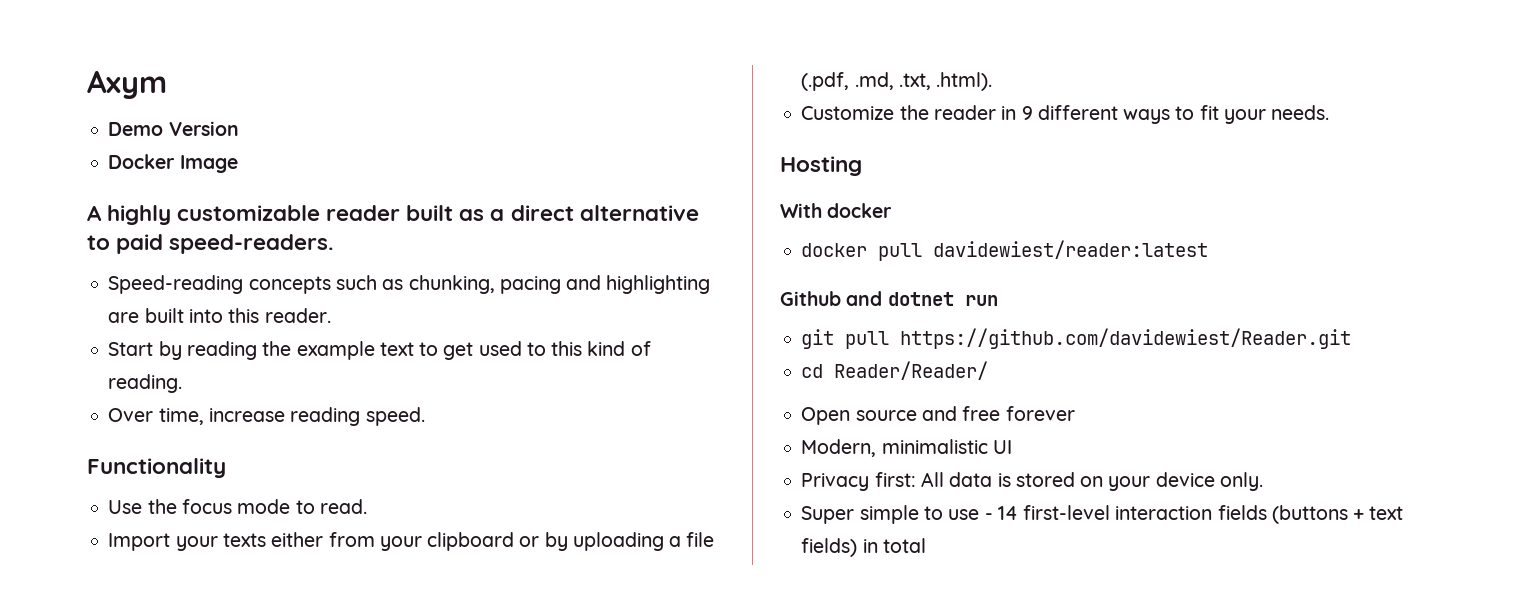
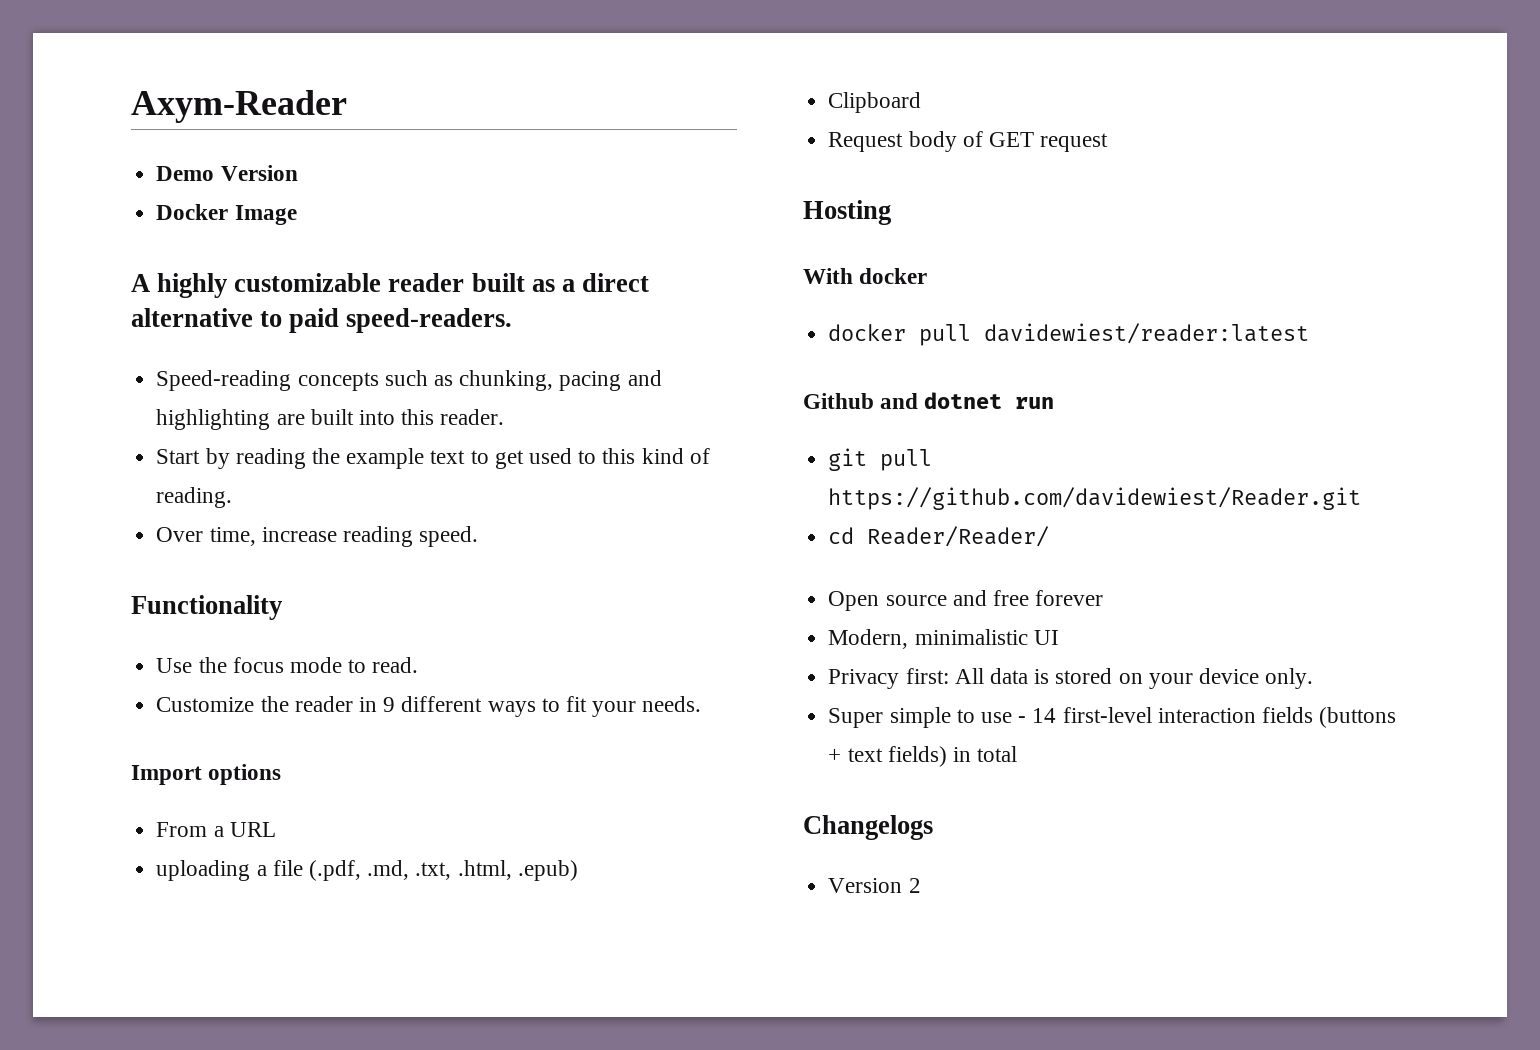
- Axym
+ Axym-Reader
- Import your texts either from your clipboard or by uploading a file (.pdf, .md, .txt, .html).
+ Import options
+ From a URL
+ uploading a file (.pdf, .md, .txt, .html, .epub)
+ Clipboard
+ Request body of GET request
+ Changelogs
+ Version 2

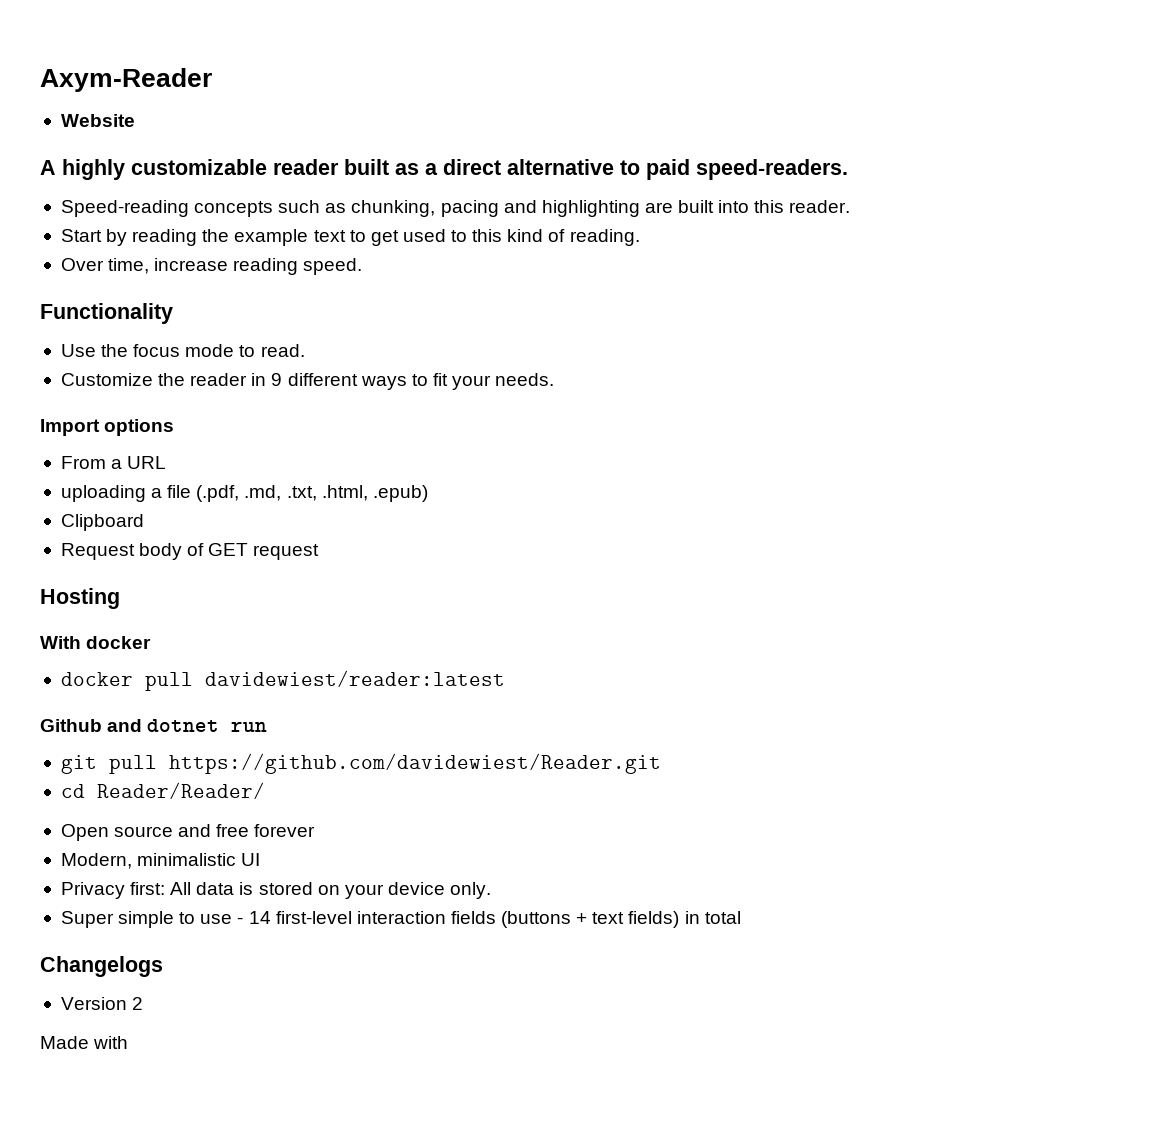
- Demo Version
- Docker Image
+ Website
+ Made with

